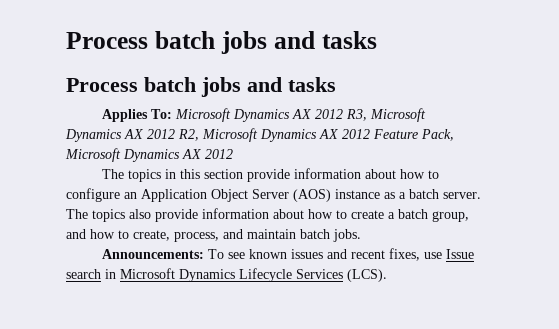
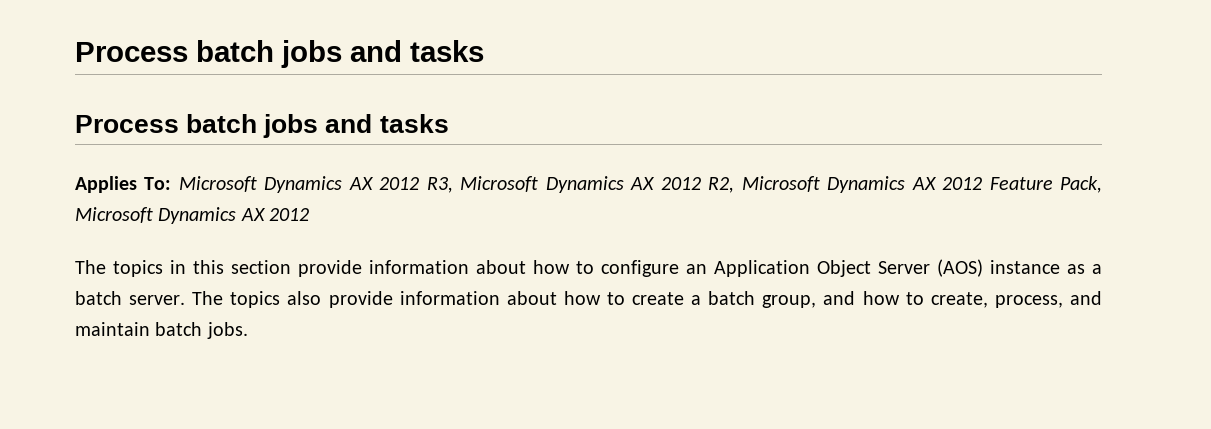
- Announcements: To see known issues and recent fixes, use Issue search in Microsoft Dynamics Lifecycle Services (LCS).

